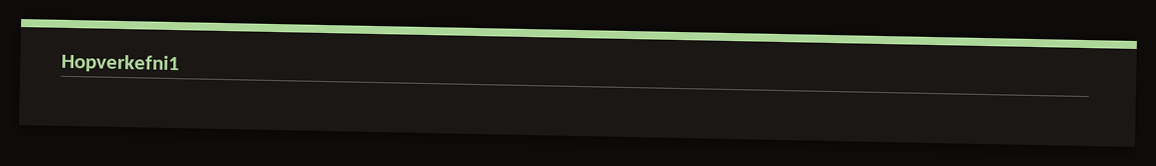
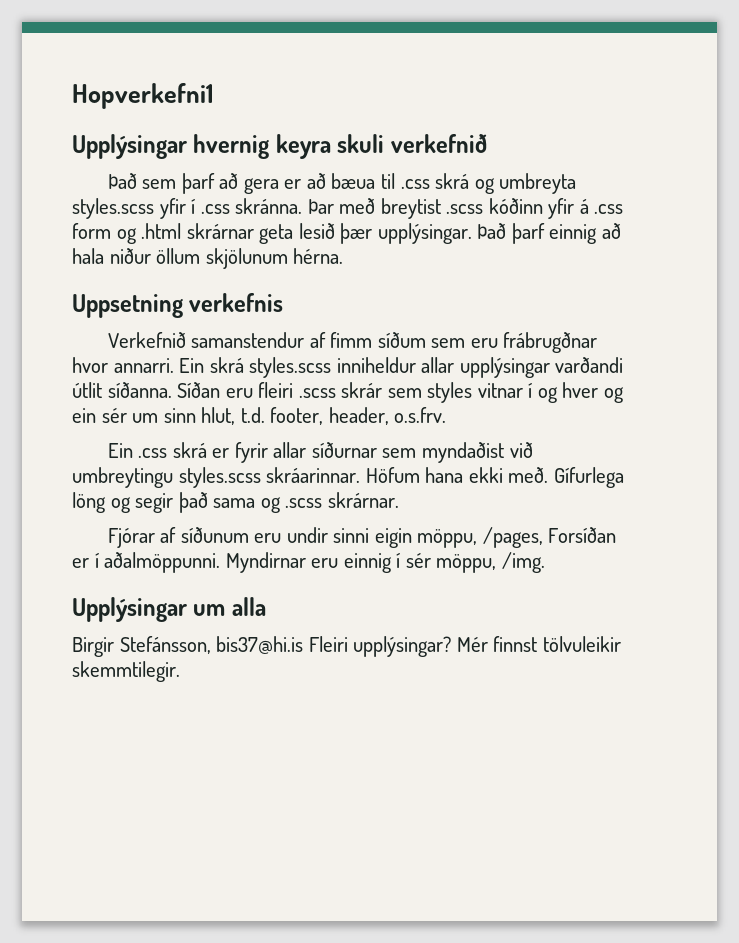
+ Upplýsingar hvernig keyra skuli verkefnið
+ Það sem þarf að gera er að bæua til .css skrá og umbreyta styles.scss yfir í .css skránna. Þar með breytist .scss kóðinn yfir á .css form og .html skrárnar geta lesið þær upplýsingar. Það þarf einnig að hala niður öllum skjölunum hérna.
+ Uppsetning verkefnis
+ Verkefnið samanstendur af fimm síðum sem eru frábrugðnar hvor annarri. Ein skrá styles.scss inniheldur allar upplýsingar varðandi útlit síðanna. Síðan eru fleiri .scss skrár sem styles vitnar í og hver og ein sér um sinn hlut, t.d. footer, header, o.s.frv.
+ Ein .css skrá er fyrir allar síðurnar sem myndaðist við umbreytingu styles.scss skráarinnar. Höfum hana ekki með. Gífurlega löng og segir það sama og .scss skrárnar.
+ Fjórar af síðunum eru undir sinni eigin möppu, /pages, Forsíðan er í aðalmöppunni. Myndirnar eru einnig í sér möppu, /img.
+ Upplýsingar um alla
+ Birgir Stefánsson, bis37@hi.is Fleiri upplýsingar? Mér finnst tölvuleikir skemmtilegir.

